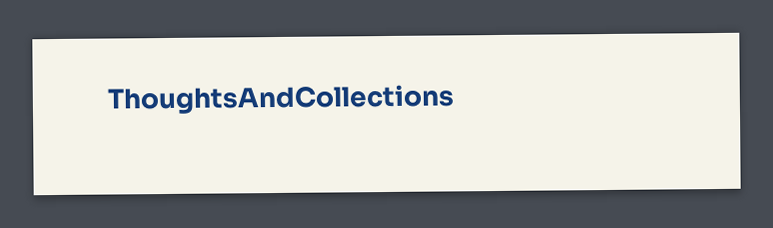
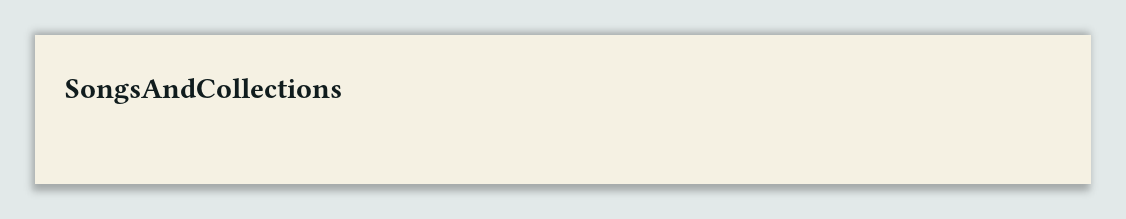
- ThoughtsAndCollections
+ SongsAndCollections

